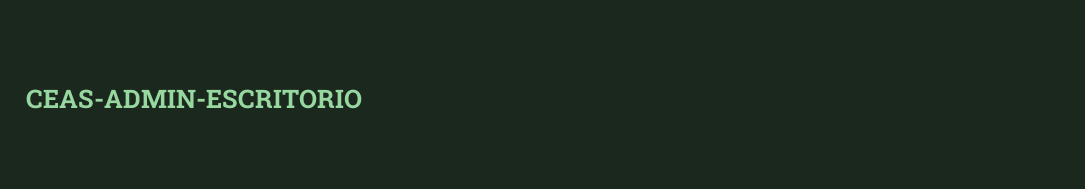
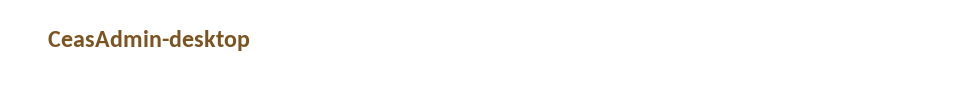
- CEAS-ADMIN-ESCRITORIO
+ CeasAdmin-desktop

